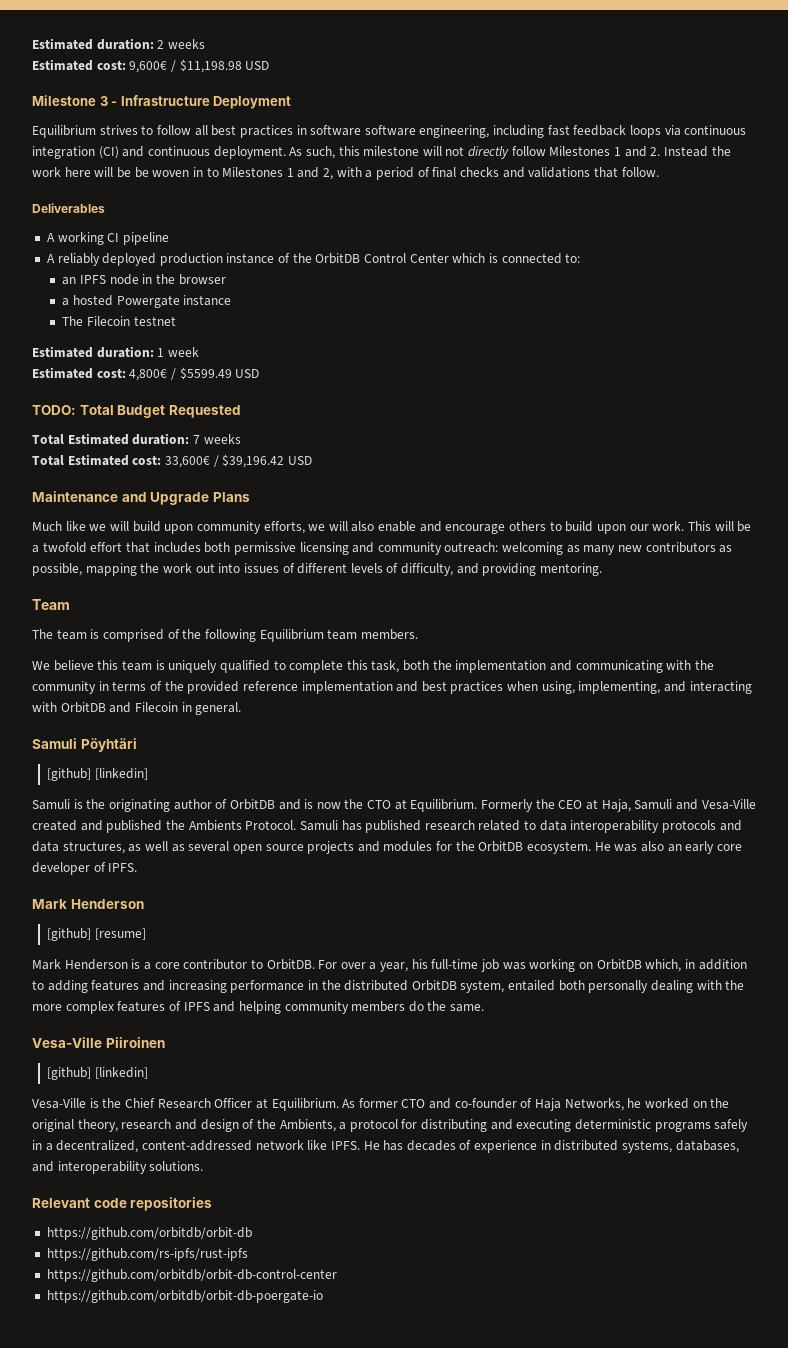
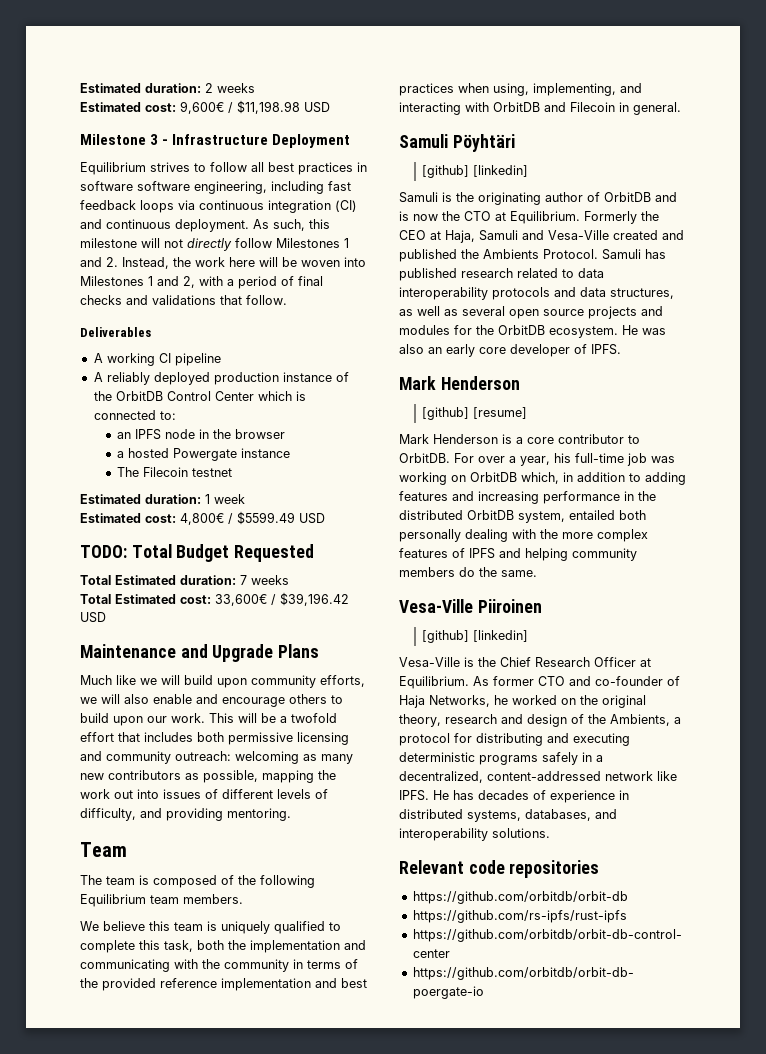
- As such, this milestone will not directly follow Milestones 1 and 2. Instead the work here will be be woven in to Milestones 1 and 2, with a period of final checks and validations that follow.
+ As such, this milestone will not directly follow Milestones 1 and 2. Instead, the work here will be woven into Milestones 1 and 2, with a period of final checks and validations that follow.
- The team is comprised of the following Equilibrium team members.
+ The team is composed of the following Equilibrium team members.

